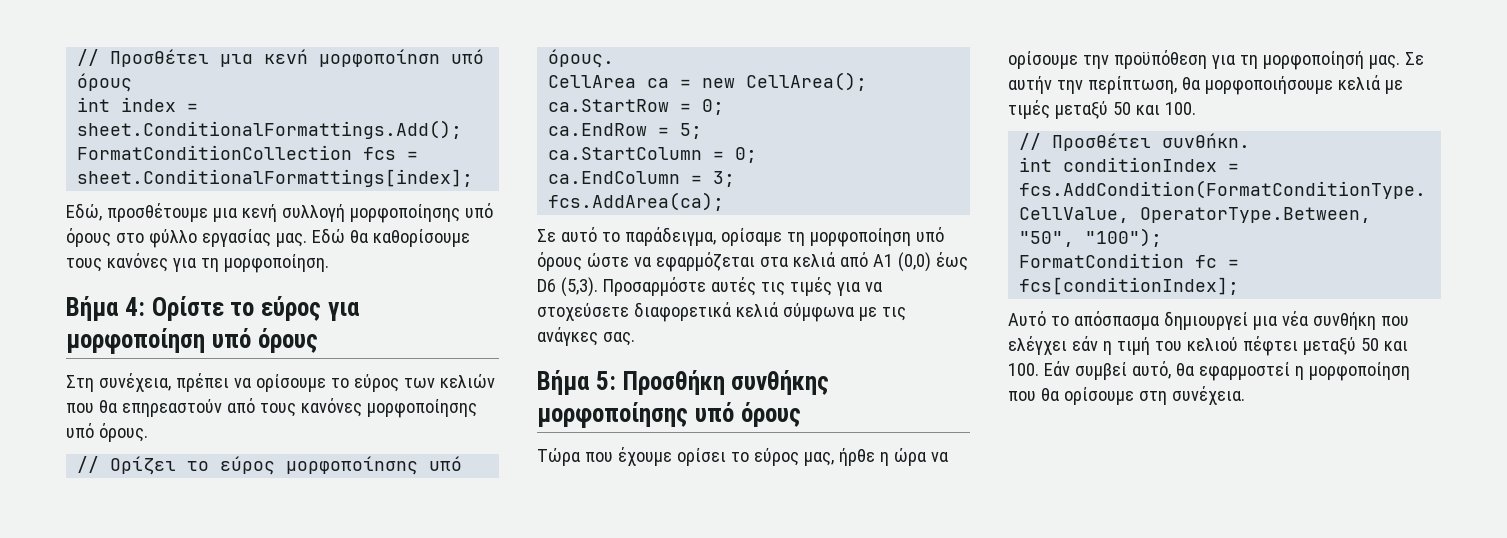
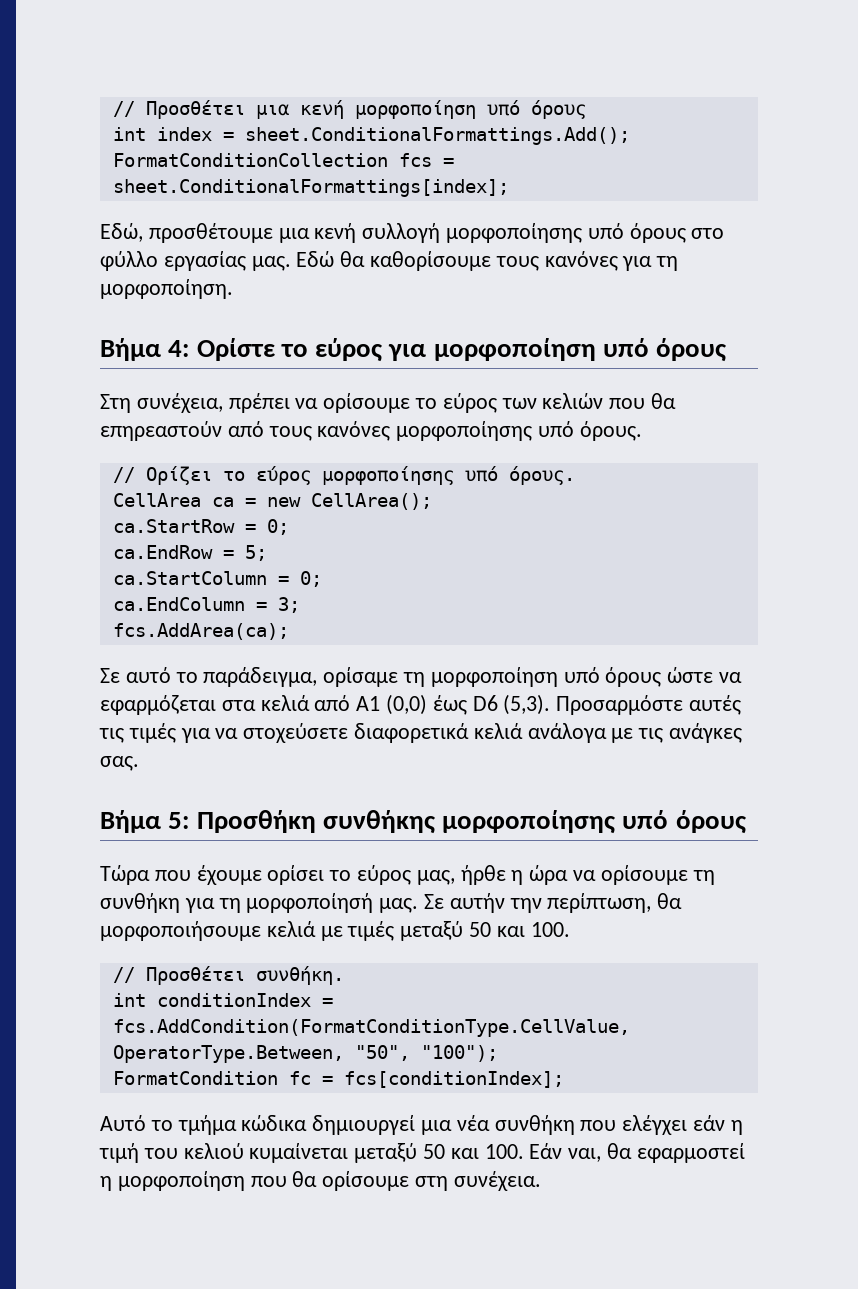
- Προσαρμόστε αυτές τις τιμές για να στοχεύσετε διαφορετικά κελιά σύμφωνα με τις ανάγκες σας.
+ Προσαρμόστε αυτές τις τιμές για να στοχεύσετε διαφορετικά κελιά ανάλογα με τις ανάγκες σας.
- Τώρα που έχουμε ορίσει το εύρος μας, ήρθε η ώρα να ορίσουμε την προϋπόθεση για τη μορφοποίησή μας.
+ Τώρα που έχουμε ορίσει το εύρος μας, ήρθε η ώρα να ορίσουμε τη συνθήκη για τη μορφοποίησή μας.
- Αυτό το απόσπασμα δημιουργεί μια νέα συνθήκη που ελέγχει εάν η τιμή του κελιού πέφτει μεταξύ 50 και 100. Εάν συμβεί αυτό, θα εφαρμοστεί η μορφοποίηση που θα ορίσουμε στη συνέχεια.
+ Αυτό το τμήμα κώδικα δημιουργεί μια νέα συνθήκη που ελέγχει εάν η τιμή του κελιού κυμαίνεται μεταξύ 50 και 100. Εάν ναι, θα εφαρμοστεί η μορφοποίηση που θα ορίσουμε στη συνέχεια.

